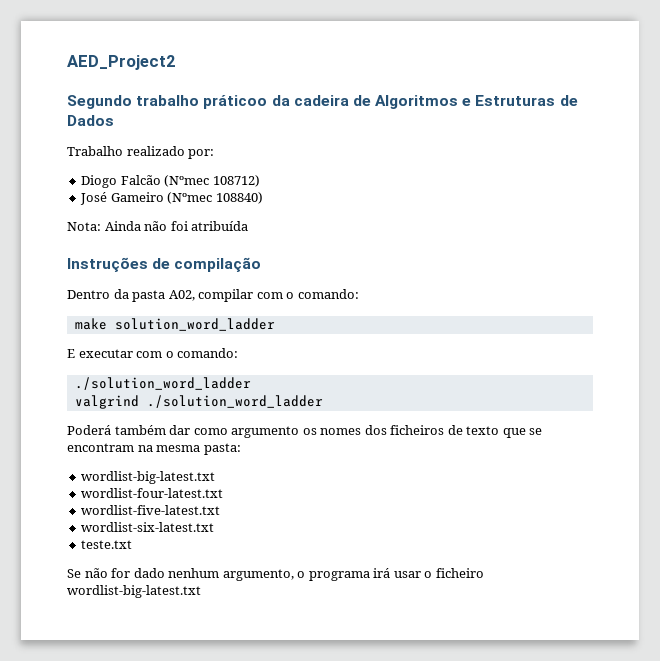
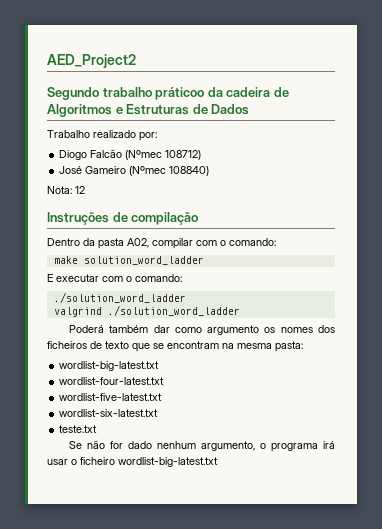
- Nota: Ainda não foi atribuída
+ Nota: 12

